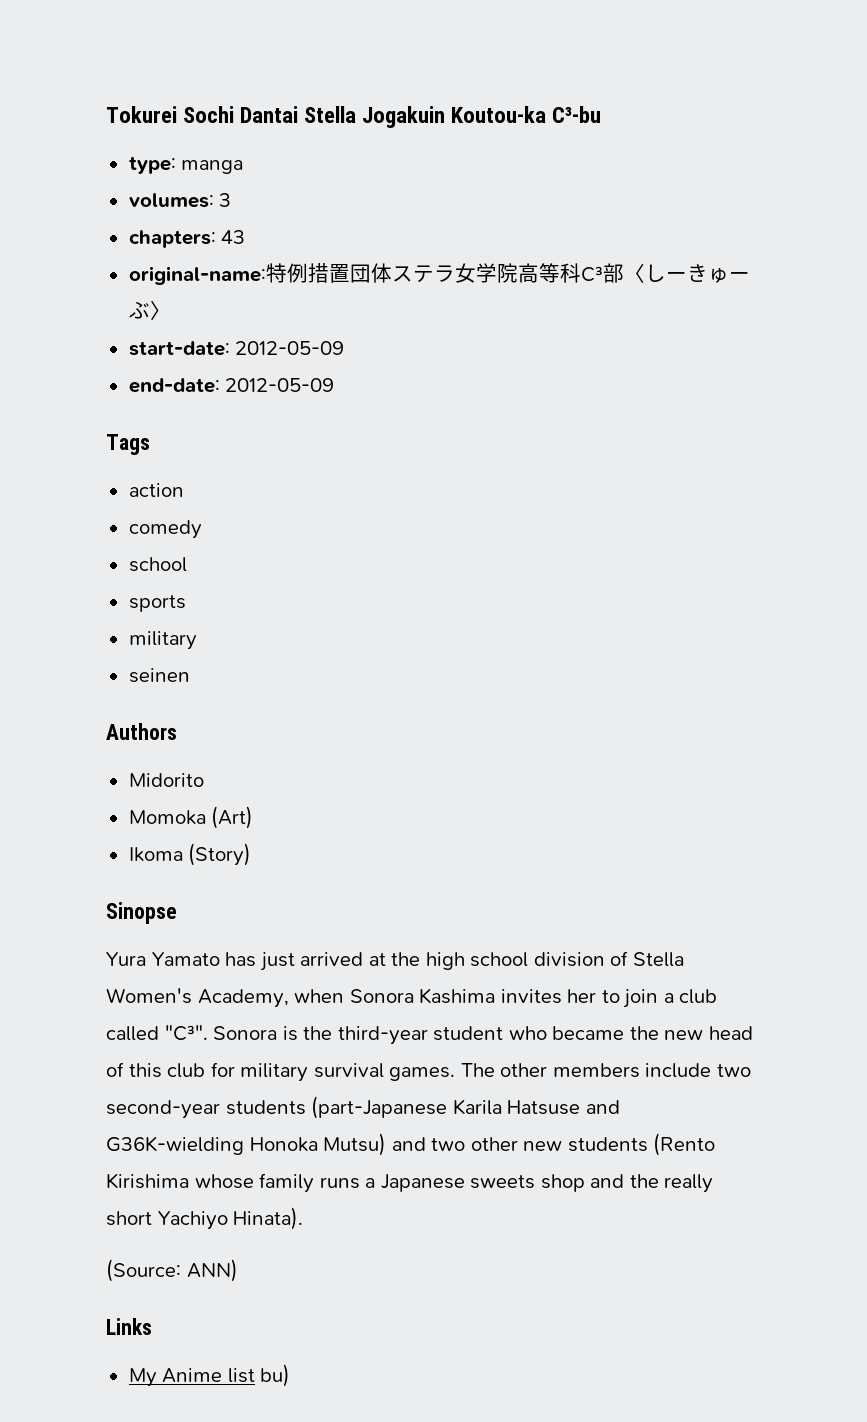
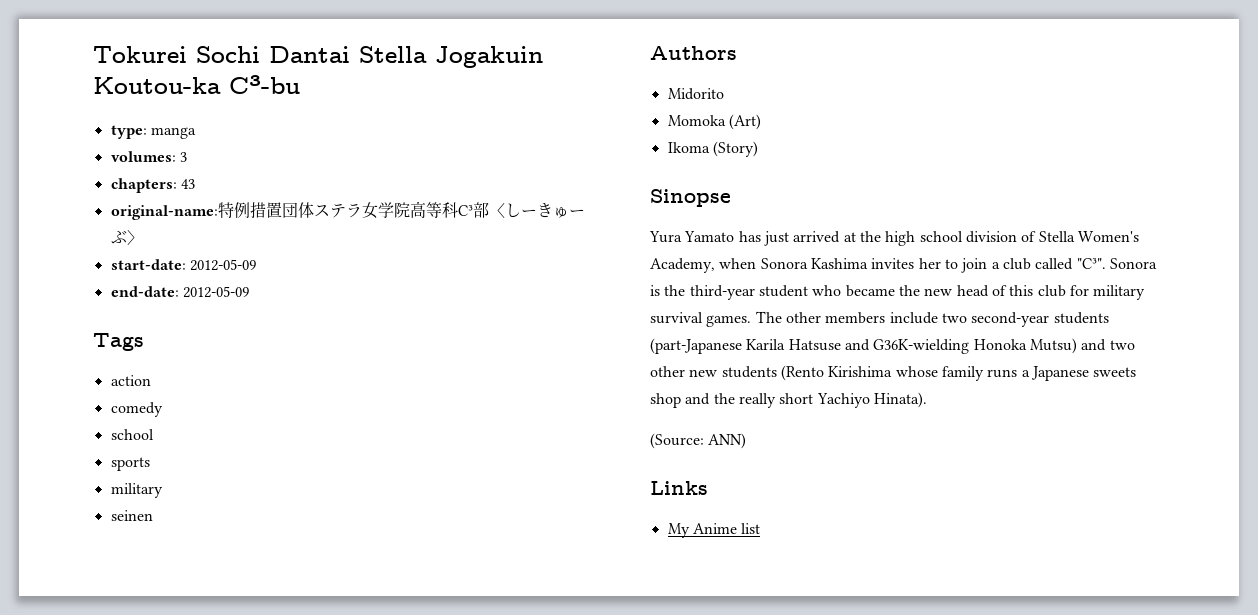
- My Anime list bu)
+ My Anime list

